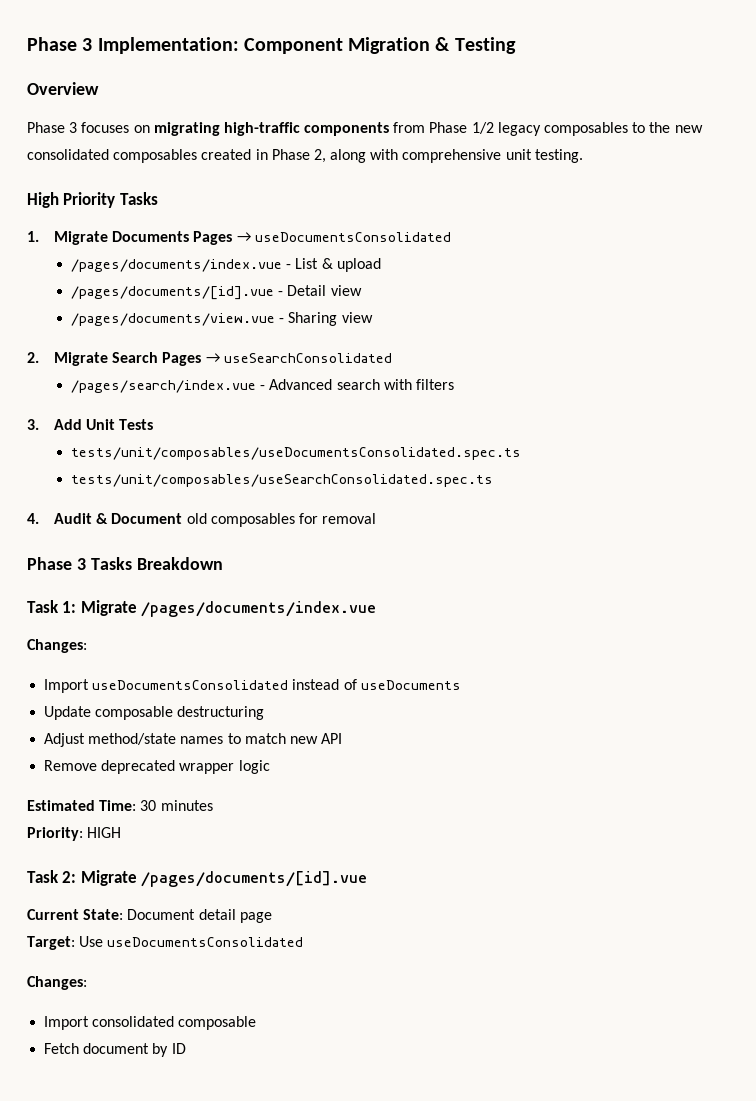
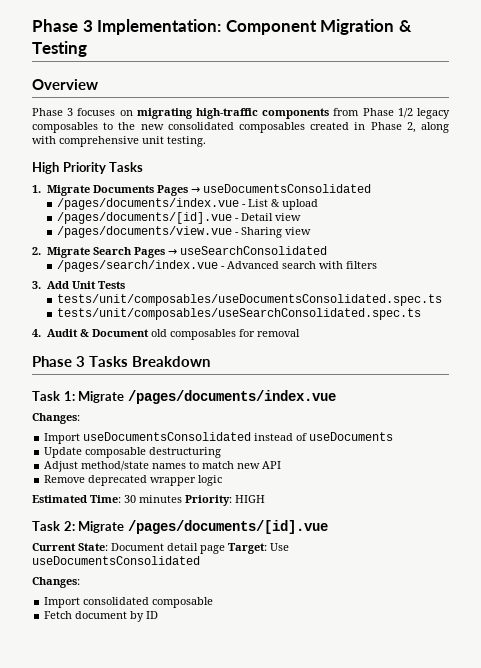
- Estimated Time: 30 minutes
- Priority: HIGH
+ Estimated Time: 30 minutes Priority: HIGH
- Current State: Document detail page
- Target: Use useDocumentsConsolidated
+ Current State: Document detail page Target: Use useDocumentsConsolidated

